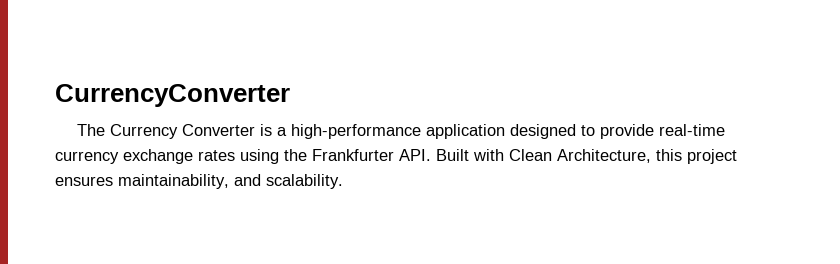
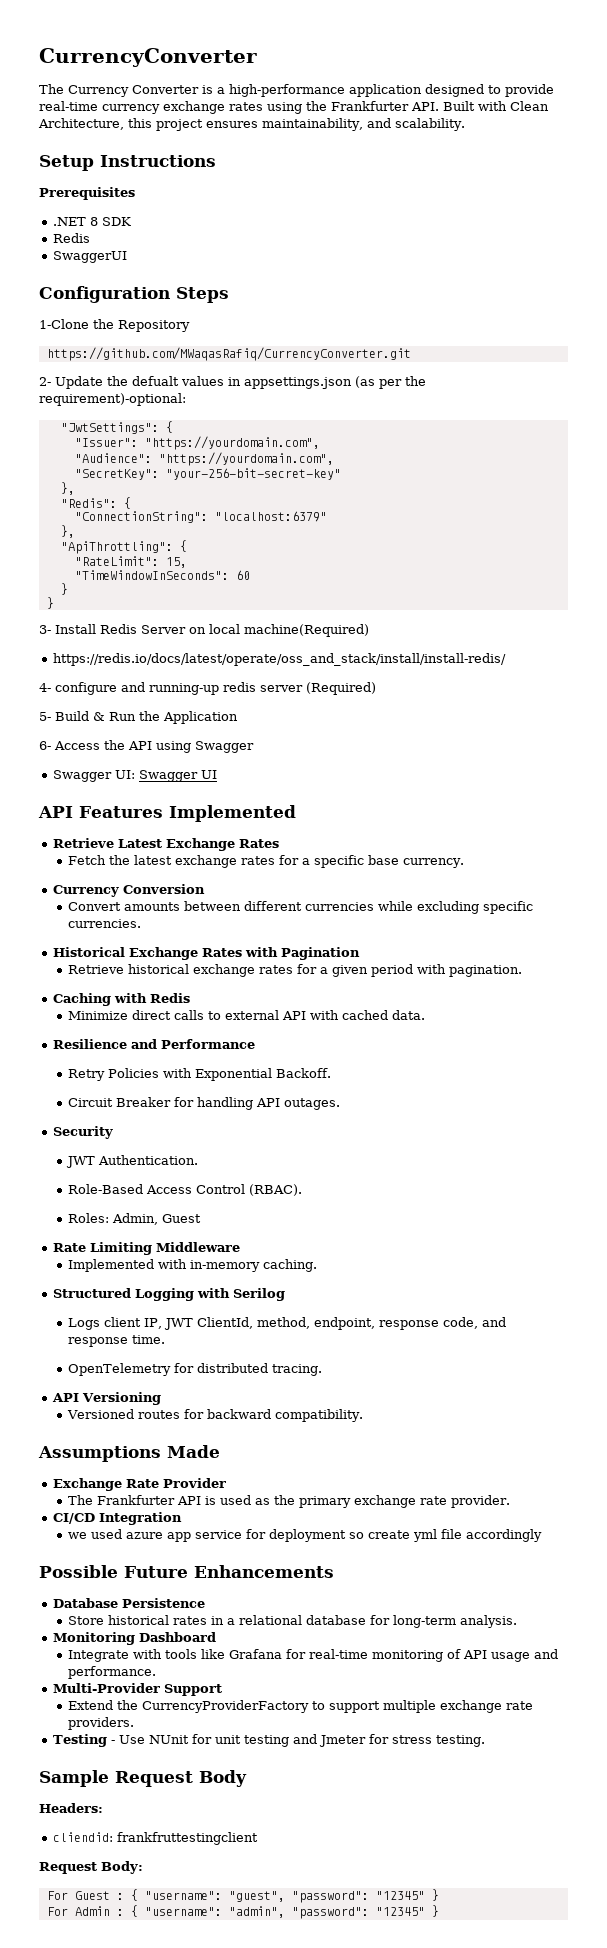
+ Setup Instructions
+ Prerequisites
+ .NET 8 SDK
+ Redis
+ SwaggerUI
+ Configuration Steps
+ 1-Clone the Repository
+ https://github.com/MWaqasRafiq/CurrencyConverter.git
+ 2- Update the defualt values in appsettings.json (as per the requirement)-optional:
+ "JwtSettings": {
+ "Issuer": "https://yourdomain.com",
+ "Audience": "https://yourdomain.com",
+ "SecretKey": "your-256-bit-secret-key"
+ },
+ "Redis": {
+ "ConnectionString": "localhost:6379"
+ },
+ "ApiThrottling": {
+ "RateLimit": 15,
+ "TimeWindowInSeconds": 60
+ }
+ }
+ 3- Install Redis Server on local machine(Required)
+ https://redis.io/docs/latest/operate/oss_and_stack/install/install-redis/
+ 4- configure and running-up redis server (Required)
+ 5- Build & Run the Application
+ 6- Access the API using Swagger
+ Swagger UI: Swagger UI
+ API Features Implemented
+ Retrieve Latest Exchange Rates
+ Fetch the latest exchange rates for a specific base currency.
+ Currency Conversion
+ Convert amounts between different currencies while excluding specific currencies.
+ Historical Exchange Rates with Pagination
+ Retrieve historical exchange rates for a given period with pagination.
+ Caching with Redis
+ Minimize direct calls to external API with cached data.
+ Resilience and Performance
+ Retry Policies with Exponential Backoff.
+ Circuit Breaker for handling API outages.
+ Security
+ JWT Authentication.
+ Role-Based Access Control (RBAC).
+ Roles: Admin, Guest
+ Rate Limiting Middleware
+ Implemented with in-memory caching.
+ Structured Logging with Serilog
+ Logs client IP, JWT ClientId, method, endpoint, response code, and response time.
+ OpenTelemetry for distributed tracing.
+ API Versioning
+ Versioned routes for backward compatibility.
+ Assumptions Made
+ Exchange Rate Provider
+ The Frankfurter API is used as the primary exchange rate provider.
+ CI/CD Integration
+ we used azure app service for deployment so create yml file accordingly
+ Possible Future Enhancements
+ Database Persistence
+ Store historical rates in a relational database for long-term analysis.
+ Monitoring Dashboard
+ Integrate with tools like Grafana for real-time monitoring of API usage and performance.
+ Multi-Provider Support
+ Extend the CurrencyProviderFactory to support multiple exchange rate providers.
+ Testing - Use NUnit for unit testing and Jmeter for stress testing.
+ Sample Request Body
+ Headers:
+ cliendid: frankfruttestingclient
+ Request Body:
+ For Guest : { "username": "guest", "password": "12345" }
+ For Admin : { "username": "admin", "password": "12345" }

